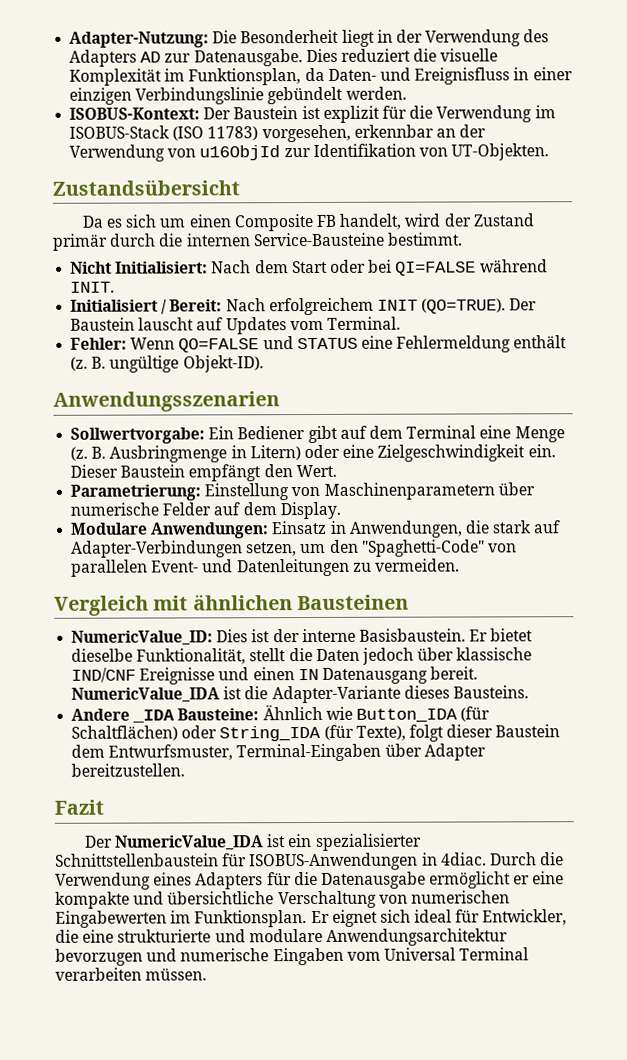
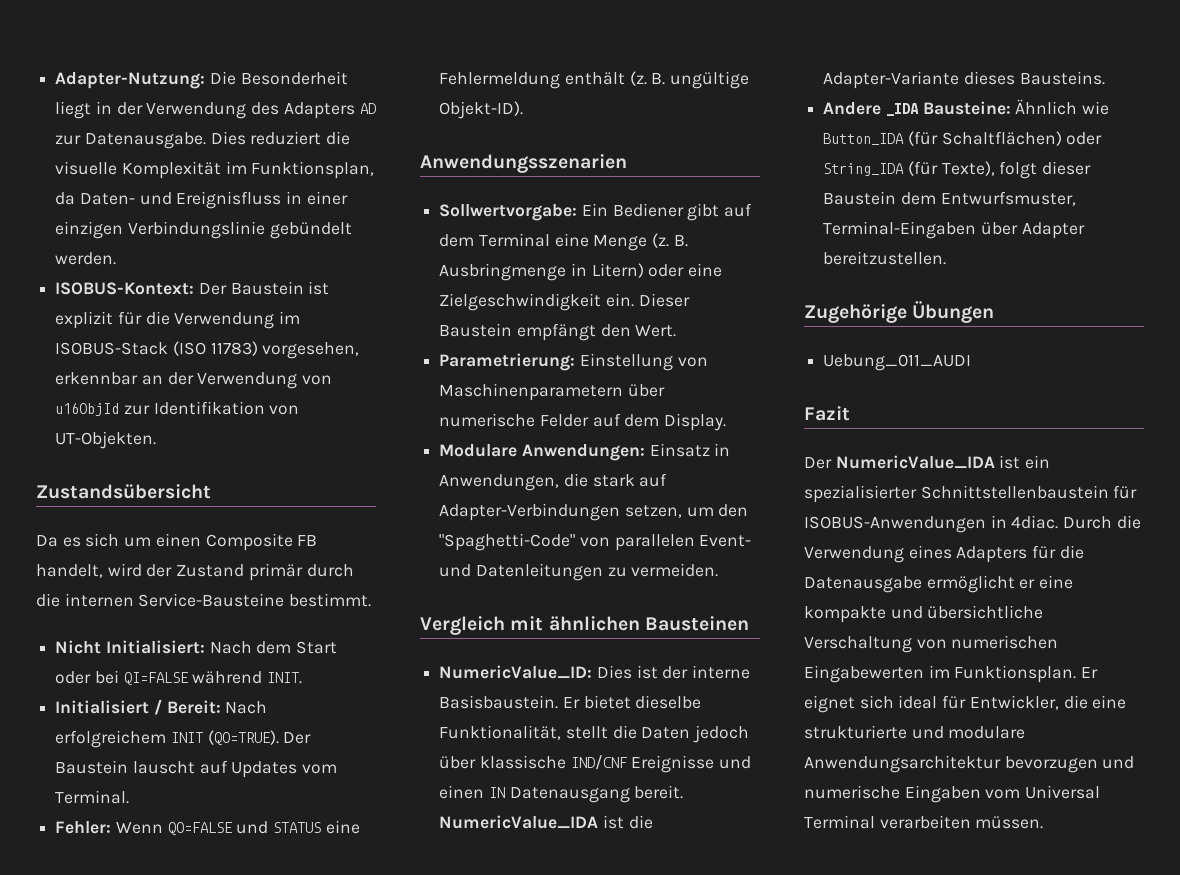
+ Zugehörige Übungen
+ Uebung_011_AUDI

